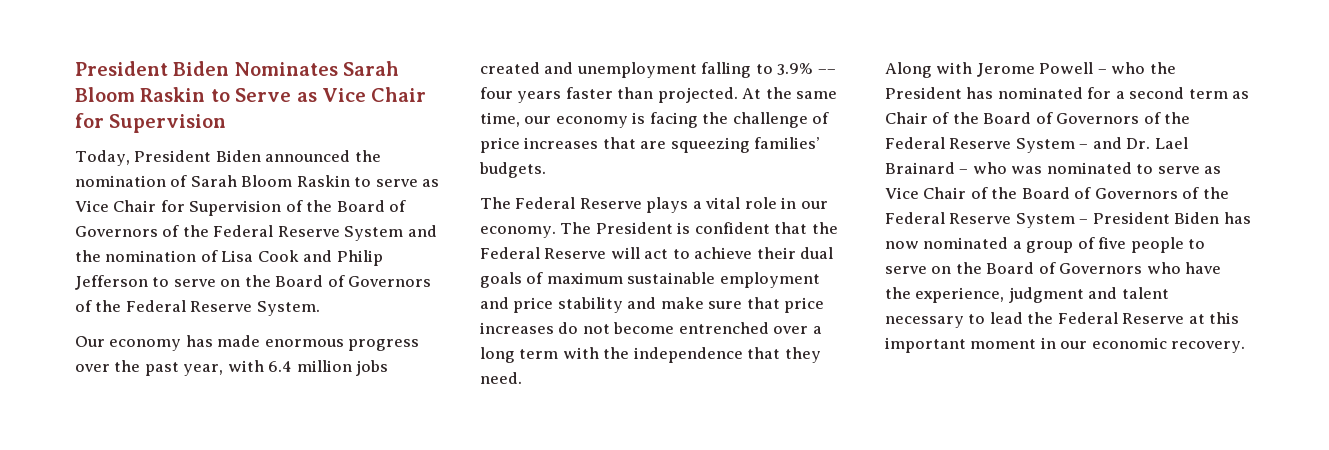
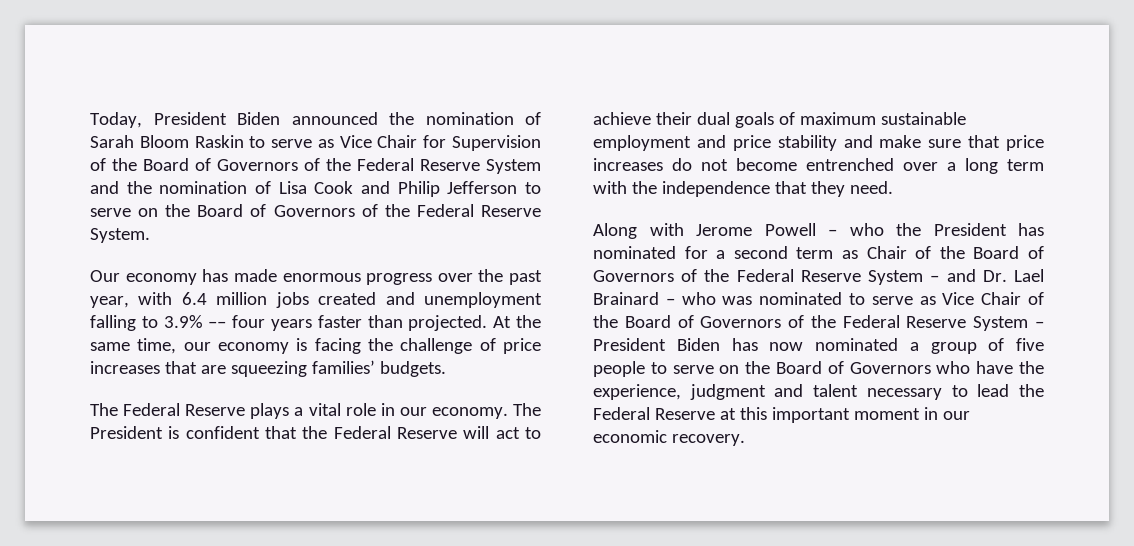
- President Biden Nominates Sarah Bloom Raskin to Serve as Vice Chair for Supervision

